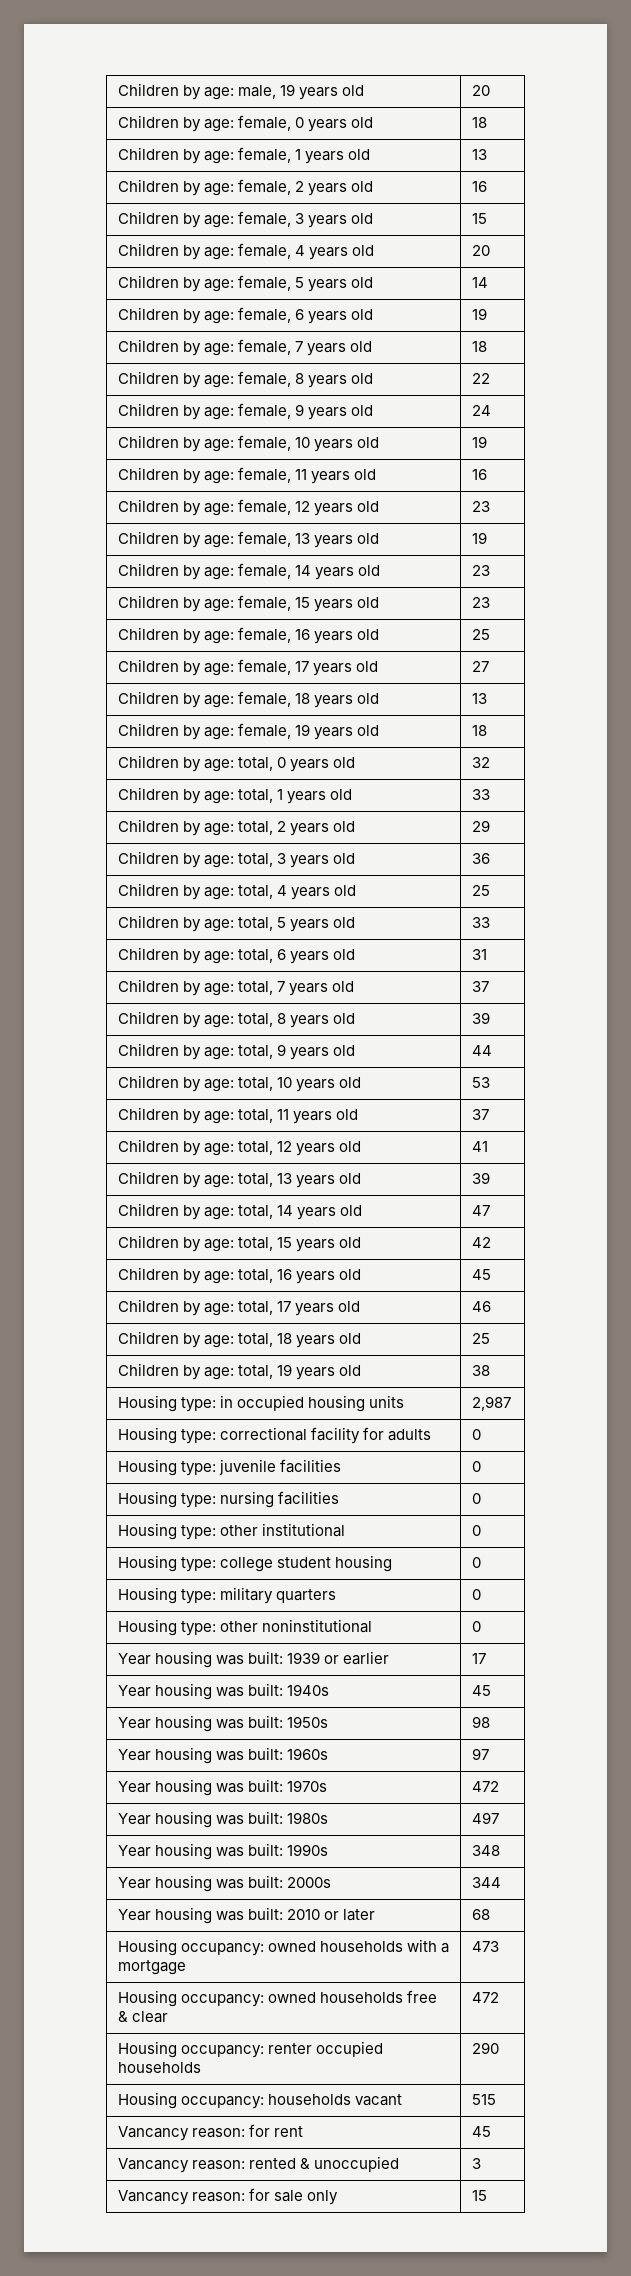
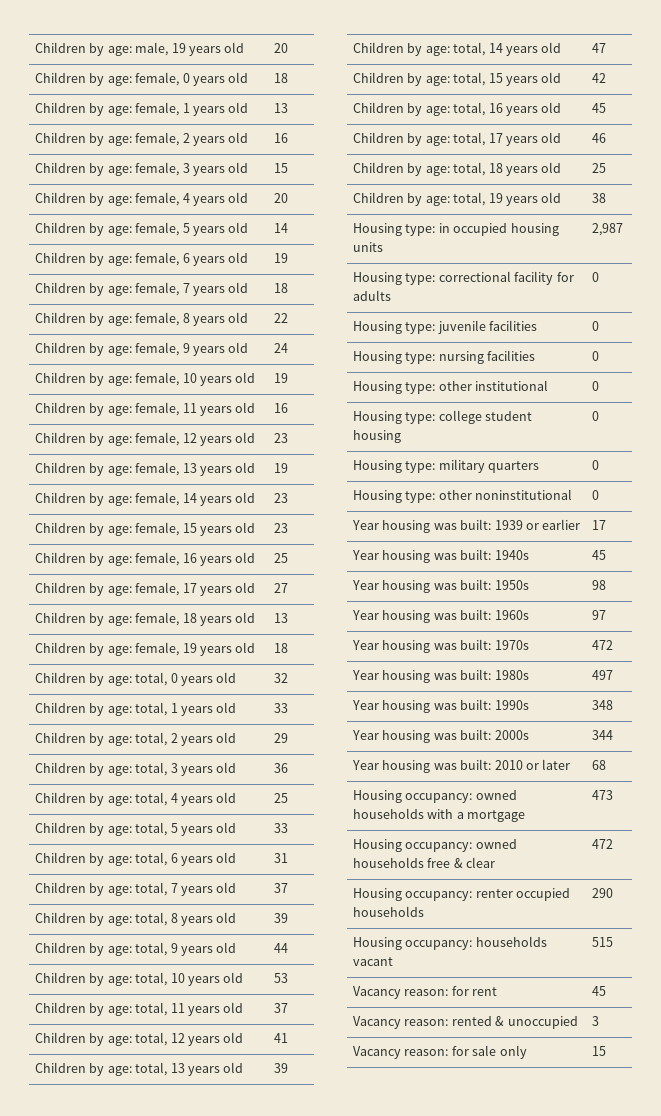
- Vancancy reason: for rent | 45
+ Vacancy reason: for rent | 45
- Vancancy reason: rented & unoccupied | 3
+ Vacancy reason: rented & unoccupied | 3
- Vancancy reason: for sale only | 15
+ Vacancy reason: for sale only | 15

